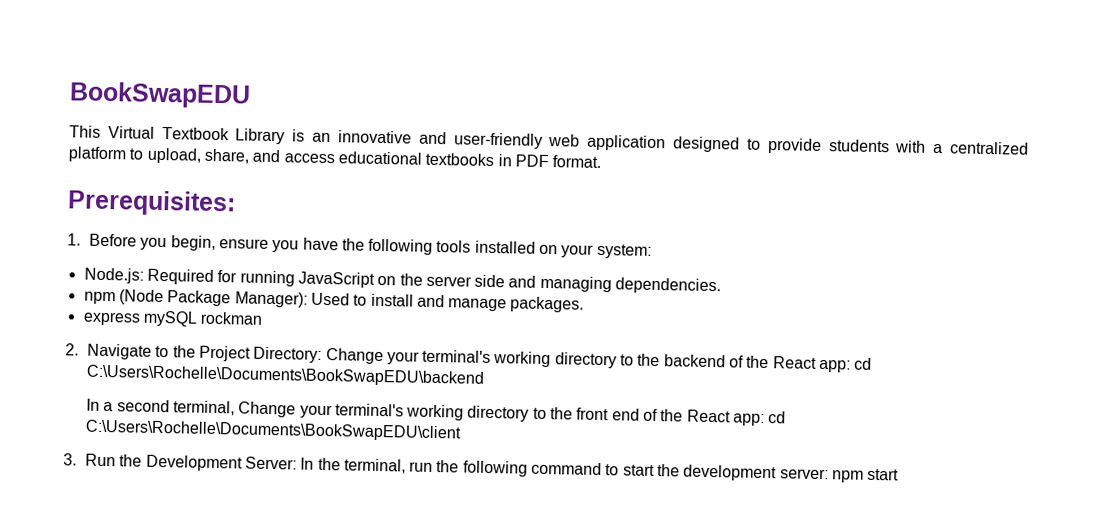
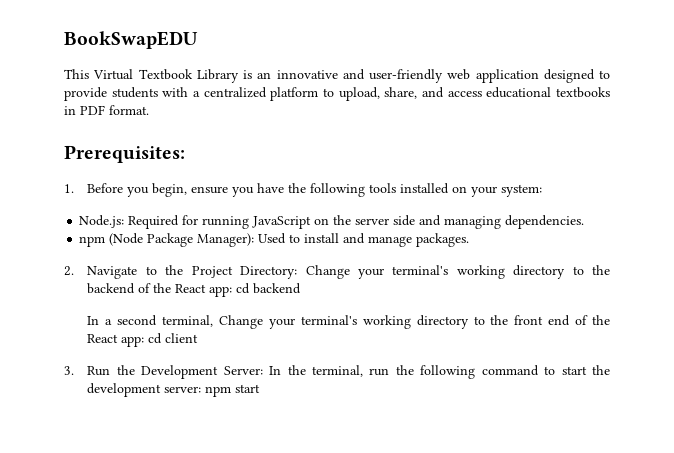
- express mySQL rockman
- 2. Navigate to the Project Directory: Change your terminal's working directory to the backend of the React app: cd C:\Users\Rochelle\Documents\BookSwapEDU\backend
+ 2. Navigate to the Project Directory: Change your terminal's working directory to the backend of the React app: cd backend
- In a second terminal, Change your terminal's working directory to the front end of the React app: cd C:\Users\Rochelle\Documents\BookSwapEDU\client
+ In a second terminal, Change your terminal's working directory to the front end of the React app: cd client

